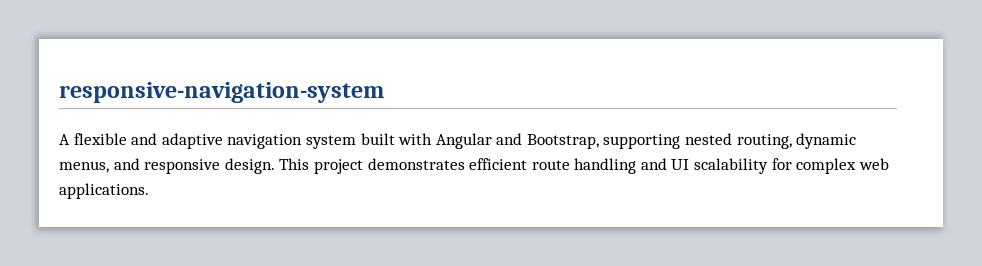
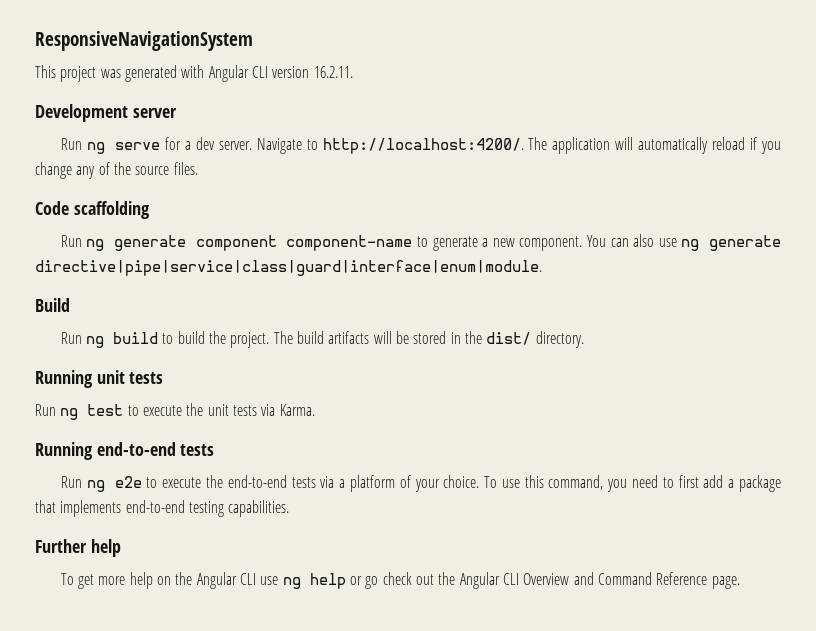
- responsive-navigation-system
- A flexible and adaptive navigation system built with Angular and Bootstrap, supporting nested routing, dynamic menus, and responsive design. This project demonstrates efficient route handling and UI scalability for complex web applications.
+ ResponsiveNavigationSystem
+ This project was generated with Angular CLI version 16.2.11.
+ Development server
+ Run ng serve for a dev server. Navigate to http://localhost:4200/. The application will automatically reload if you change any of the source files.
+ Code scaffolding
+ Run ng generate component component-name to generate a new component. You can also use ng generate directive|pipe|service|class|guard|interface|enum|module.
+ Build
+ Run ng build to build the project. The build artifacts will be stored in the dist/ directory.
+ Running unit tests
+ Run ng test to execute the unit tests via Karma.
+ Running end-to-end tests
+ Run ng e2e to execute the end-to-end tests via a platform of your choice. To use this command, you need to first add a package that implements end-to-end testing capabilities.
+ Further help
+ To get more help on the Angular CLI use ng help or go check out the Angular CLI Overview and Command Reference page.

